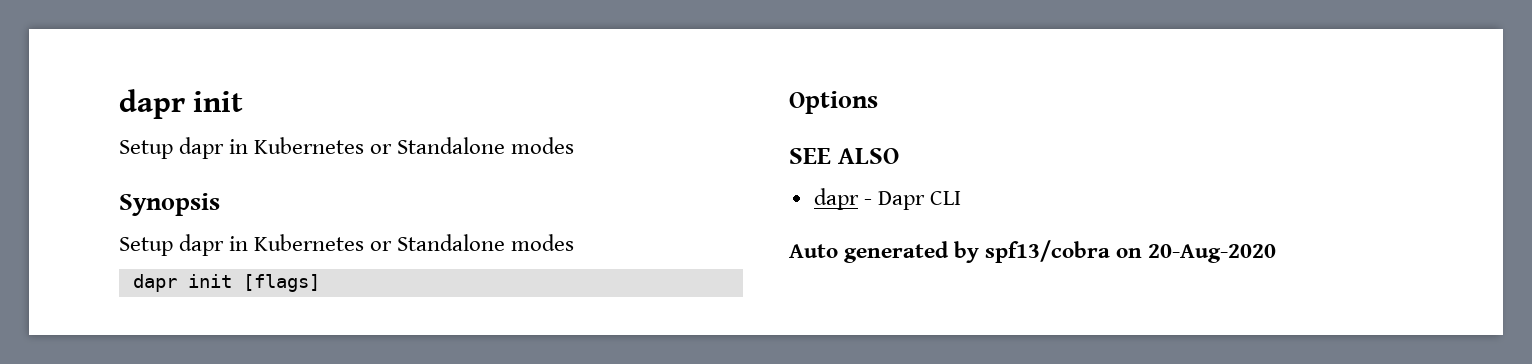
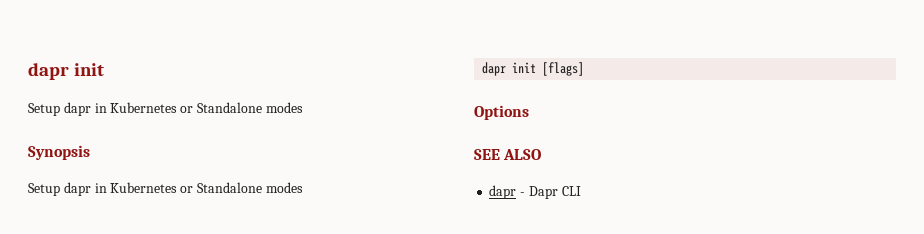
- Auto generated by spf13/cobra on 20-Aug-2020

